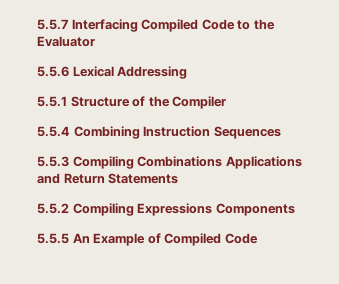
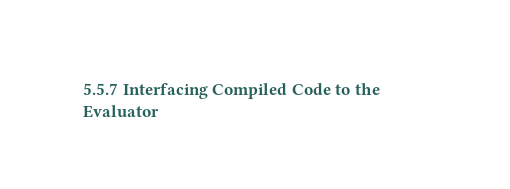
- 5.5.6 Lexical Addressing
- 5.5.1 Structure of the Compiler
- 5.5.4 Combining Instruction Sequences
- 5.5.3 Compiling Combinations Applications and Return Statements
- 5.5.2 Compiling Expressions Components
- 5.5.5 An Example of Compiled Code

